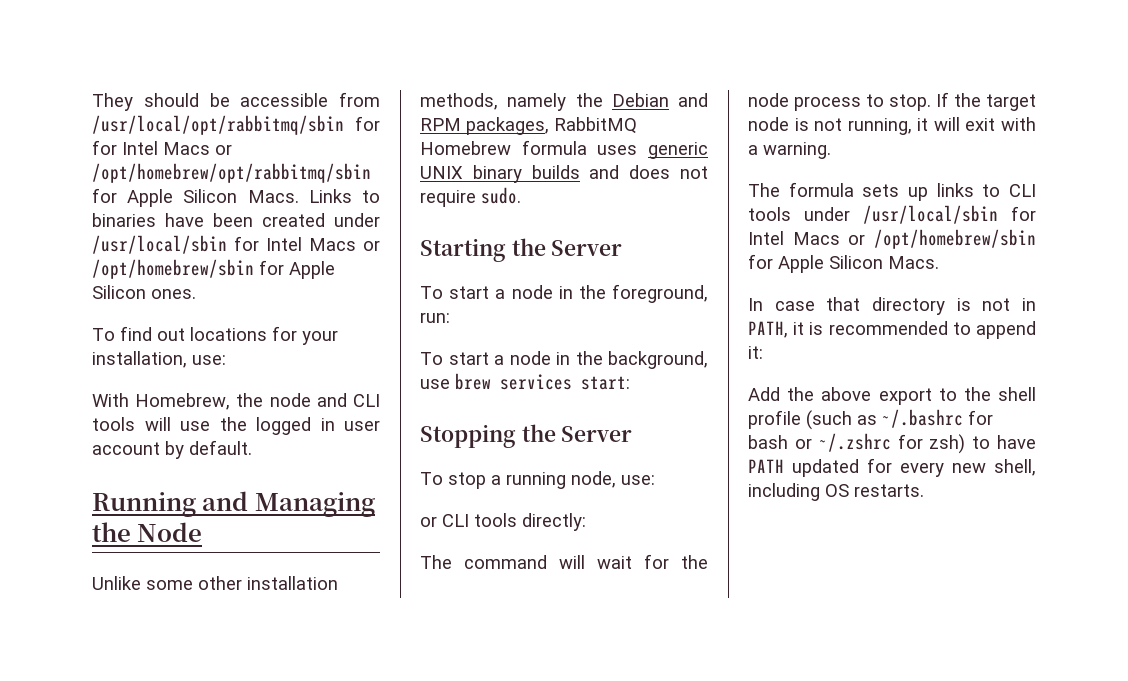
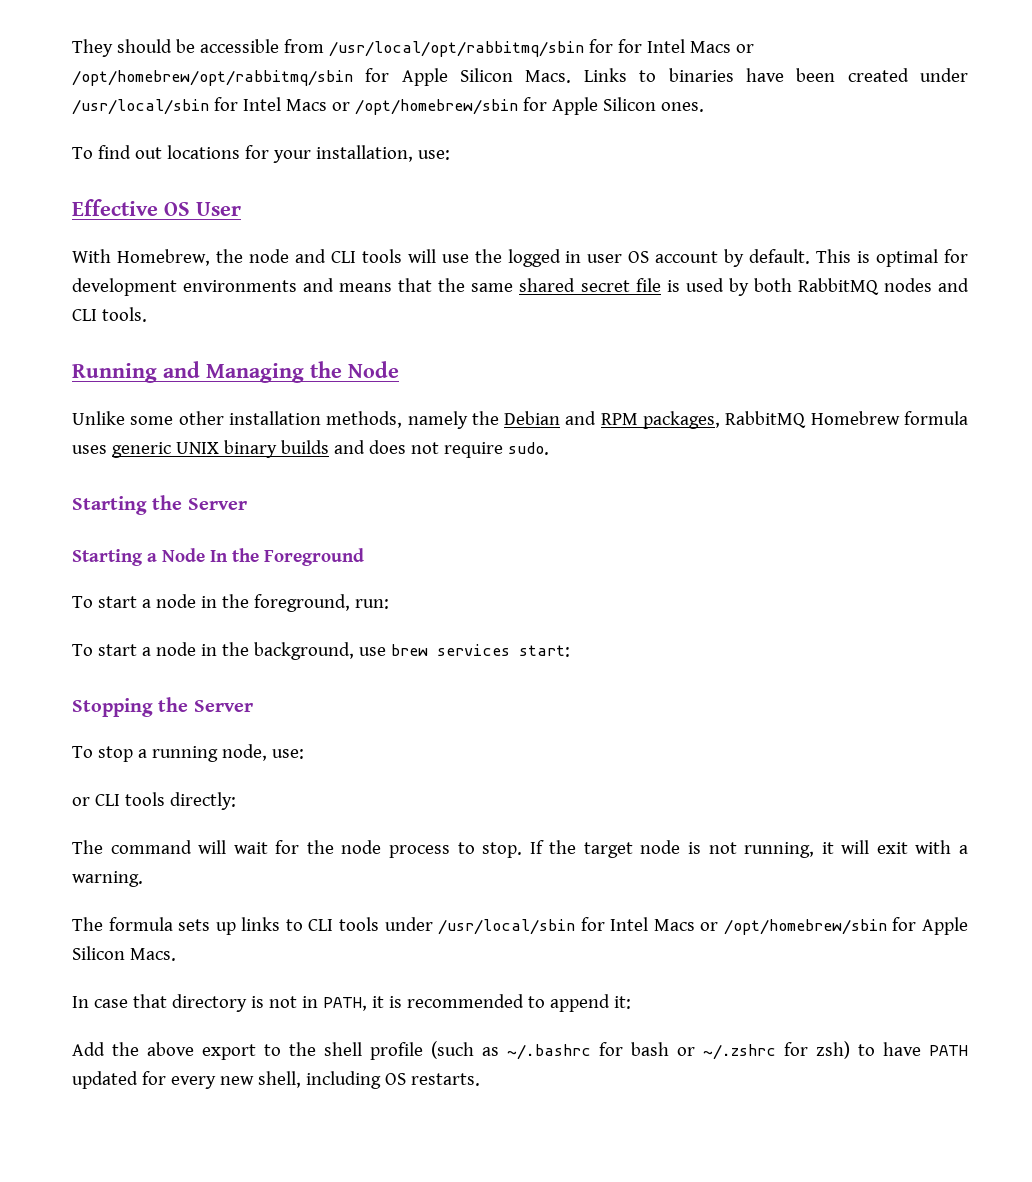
+ Effective OS User
- With Homebrew, the node and CLI tools will use the logged in user account by default.
+ With Homebrew, the node and CLI tools will use the logged in user OS account by default. This is optimal for development environments and means that the same shared secret file is used by both RabbitMQ nodes and CLI tools.
+ Starting a Node In the Foreground

